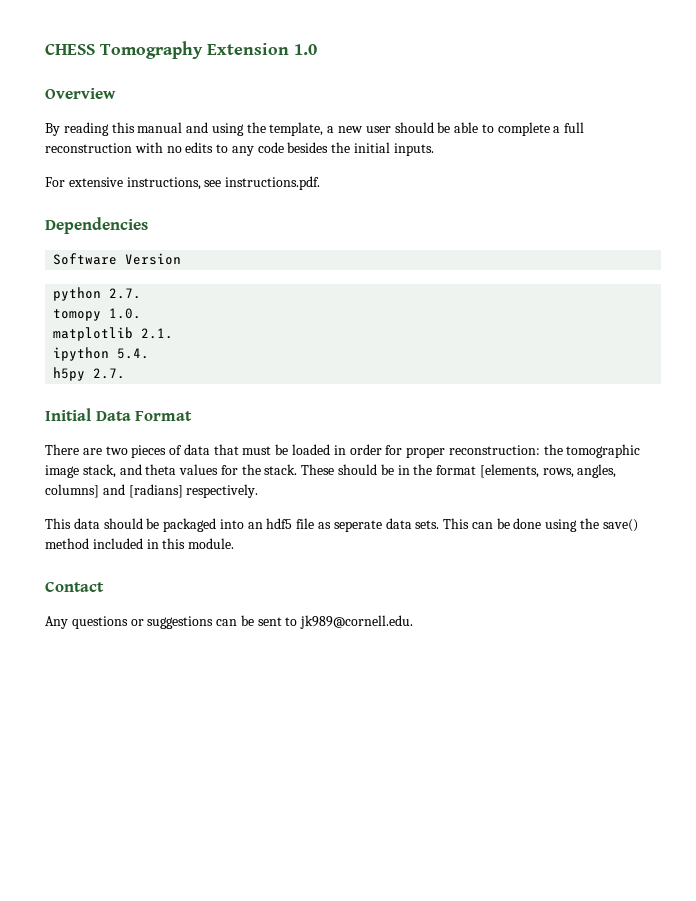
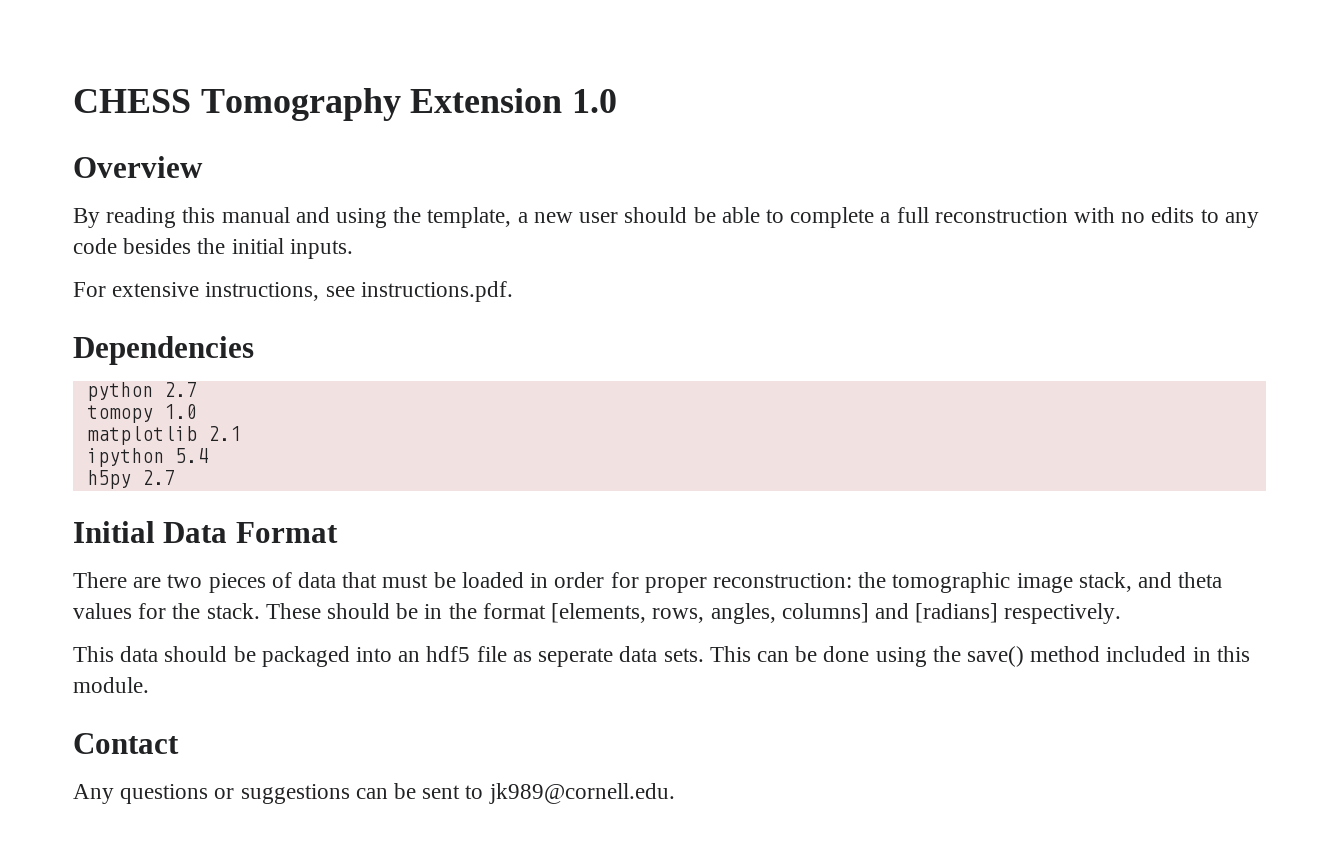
- Software Version
- python 2.7.
+ python 2.7
- tomopy 1.0.
+ tomopy 1.0
- matplotlib 2.1.
+ matplotlib 2.1
- ipython 5.4.
+ ipython 5.4
- h5py 2.7.
+ h5py 2.7

